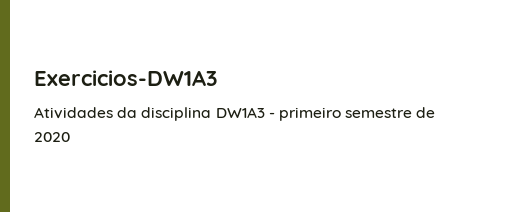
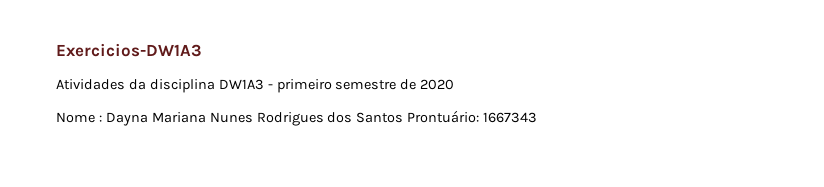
+ Nome : Dayna Mariana Nunes Rodrigues dos Santos Prontuário: 1667343

